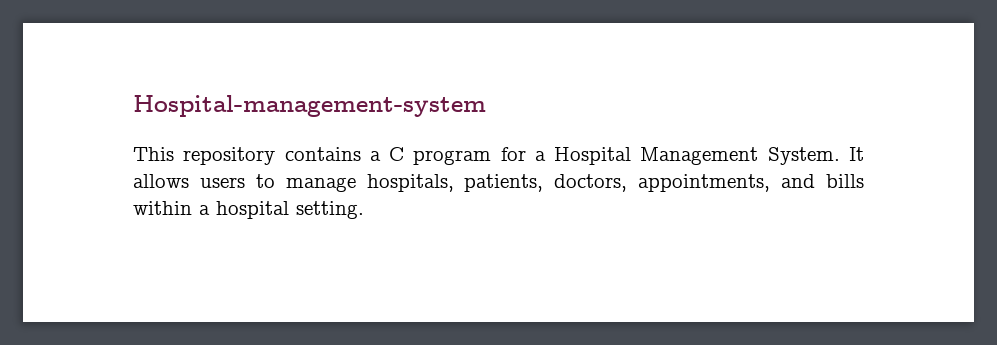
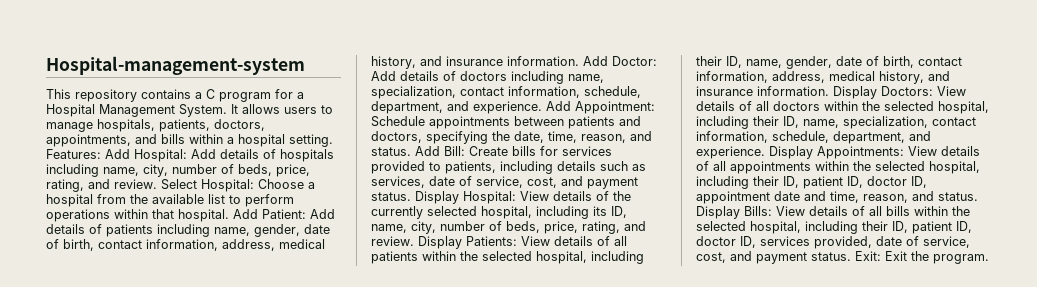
+ Features: Add Hospital: Add details of hospitals including name, city, number of beds, price, rating, and review. Select Hospital: Choose a hospital from the available list to perform operations within that hospital. Add Patient: Add details of patients including name, gender, date of birth, contact information, address, medical history, and insurance information. Add Doctor: Add details of doctors including name, specialization, contact information, schedule, department, and experience. Add Appointment: Schedule appointments between patients and doctors, specifying the date, time, reason, and status. Add Bill: Create bills for services provided to patients, including details such as services, date of service, cost, and payment status. Display Hospital: View details of the currently selected hospital, including its ID, name, city, number of beds, price, rating, and review. Display Patients: View details of all patients within the selected hospital, including their ID, name, gender, date of birth, contact information, address, medical history, and insurance information. Display Doctors: View details of all doctors within the selected hospital, including their ID, name, specialization, contact information, schedule, department, and experience. Display Appointments: View details of all appointments within the selected hospital, including their ID, patient ID, doctor ID, appointment date and time, reason, and status. Display Bills: View details of all bills within the selected hospital, including their ID, patient ID, doctor ID, services provided, date of service, cost, and payment status. Exit: Exit the program.

